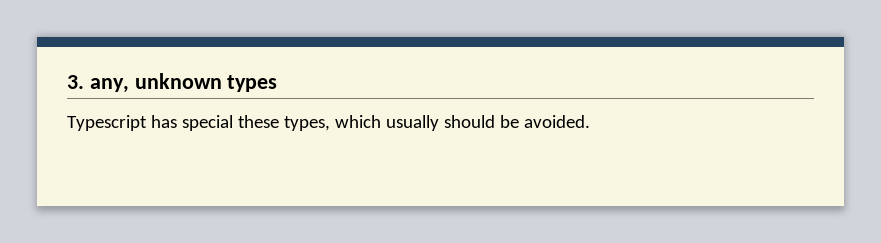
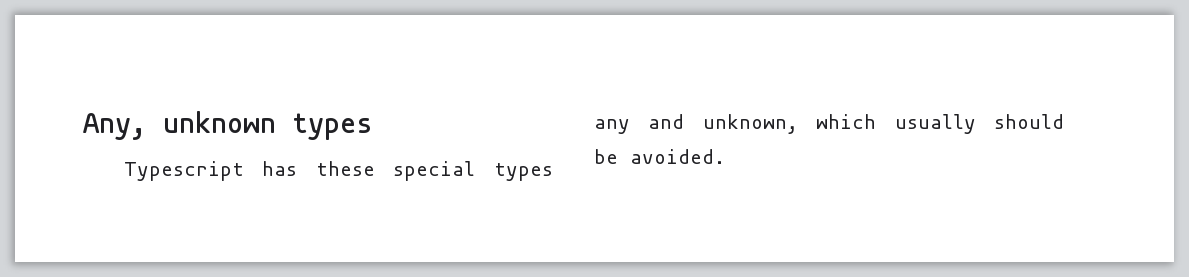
- 3. any, unknown types
+ Any, unknown types
- Typescript has special these types, which usually should be avoided.
+ Typescript has these special types any and unknown, which usually should be avoided.

